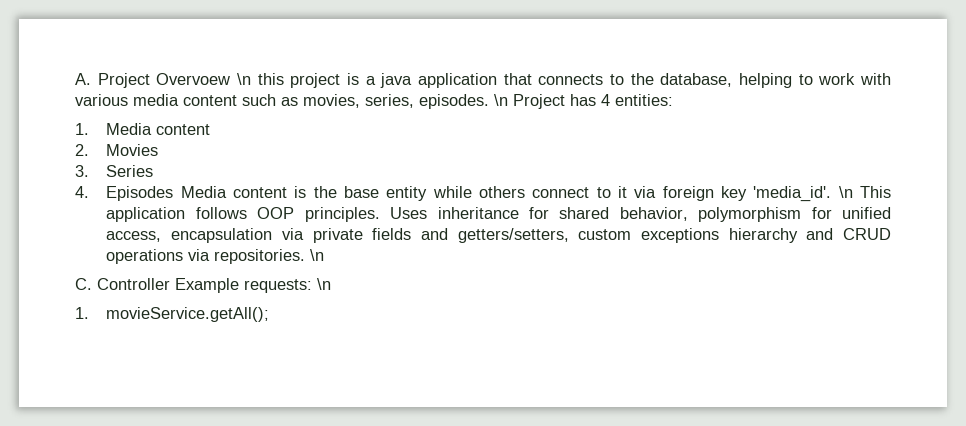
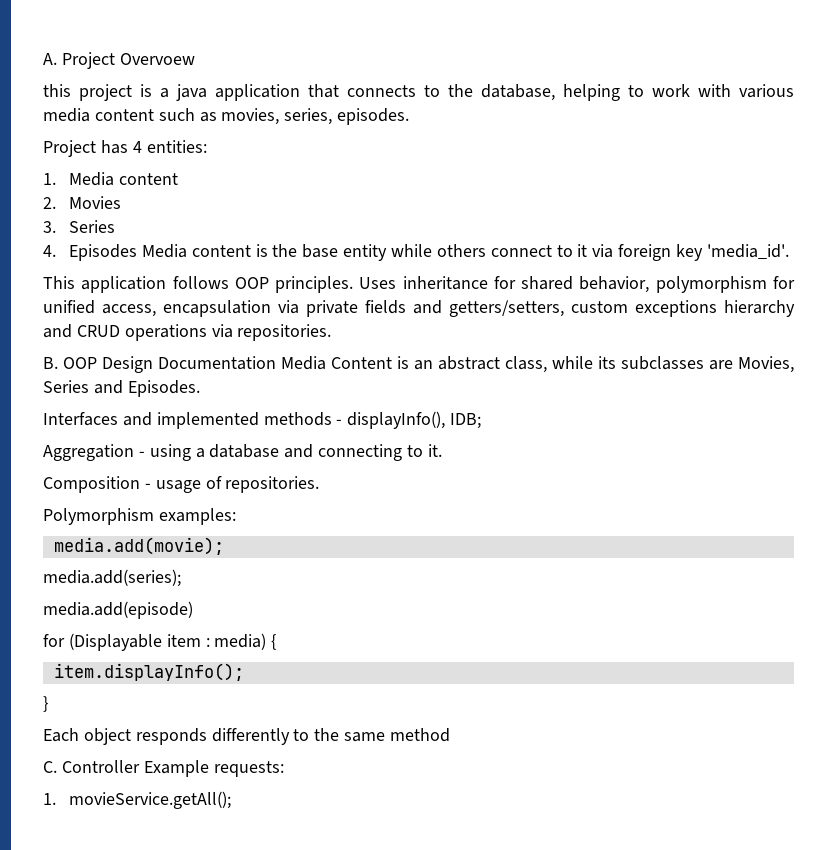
- A. Project Overvoew \n this project is a java application that connects to the database, helping to work with various media content such as movies, series, episodes. \n Project has 4 entities:
+ A. Project Overvoew
+ this project is a java application that connects to the database, helping to work with various media content such as movies, series, episodes.
+ Project has 4 entities:
- 4. Episodes Media content is the base entity while others connect to it via foreign key 'media_id'. \n This application follows OOP principles.
+ 4. Episodes Media content is the base entity while others connect to it via foreign key 'media_id'.
+ This application follows OOP principles.
- Uses inheritance for shared behavior, polymorphism for unified access, encapsulation via private fields and getters/setters, custom exceptions hierarchy and CRUD operations via repositories. \n
+ Uses inheritance for shared behavior, polymorphism for unified access, encapsulation via private fields and getters/setters, custom exceptions hierarchy and CRUD operations via repositories.
+ B. OOP Design Documentation Media Content is an abstract class, while its subclasses are Movies, Series and Episodes.
+ Interfaces and implemented methods - displayInfo(), IDB;
+ Aggregation - using a database and connecting to it.
+ Composition - usage of repositories.
+ Polymorphism examples:
+ media.add(movie);
+ media.add(series);
+ media.add(episode)
+ for (Displayable item : media) {
+ item.displayInfo();
+ }
+ Each object responds differently to the same method
- C. Controller Example requests: \n
+ C. Controller Example requests:

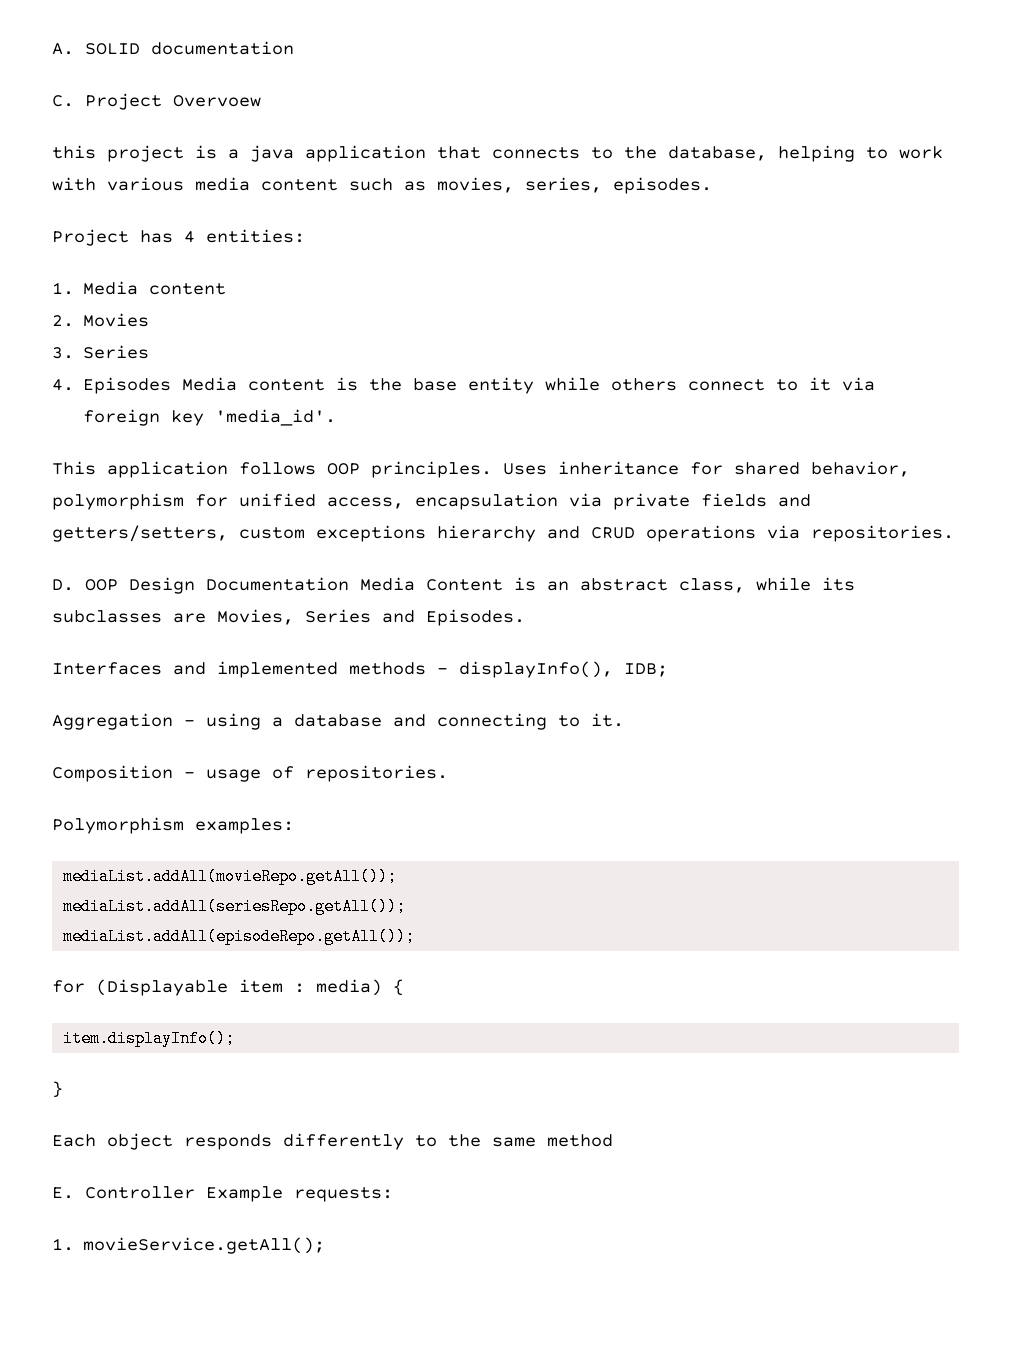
- A. Project Overvoew
+ A. SOLID documentation
+ C. Project Overvoew
- B. OOP Design Documentation Media Content is an abstract class, while its subclasses are Movies, Series and Episodes.
+ D. OOP Design Documentation Media Content is an abstract class, while its subclasses are Movies, Series and Episodes.
- media.add(movie);
- media.add(series);
- media.add(episode)
+ mediaList.addAll(movieRepo.getAll());
+ mediaList.addAll(seriesRepo.getAll());
+ mediaList.addAll(episodeRepo.getAll());
- C. Controller Example requests:
+ E. Controller Example requests:

